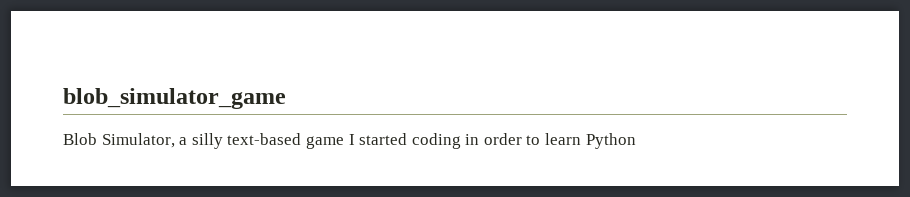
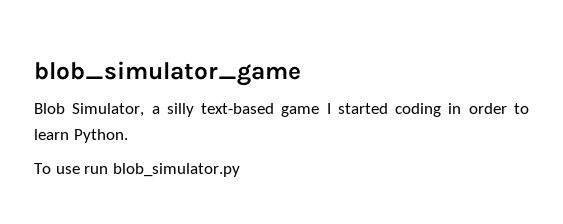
- Blob Simulator, a silly text-based game I started coding in order to learn Python
+ Blob Simulator, a silly text-based game I started coding in order to learn Python.
+ To use run blob_simulator.py

